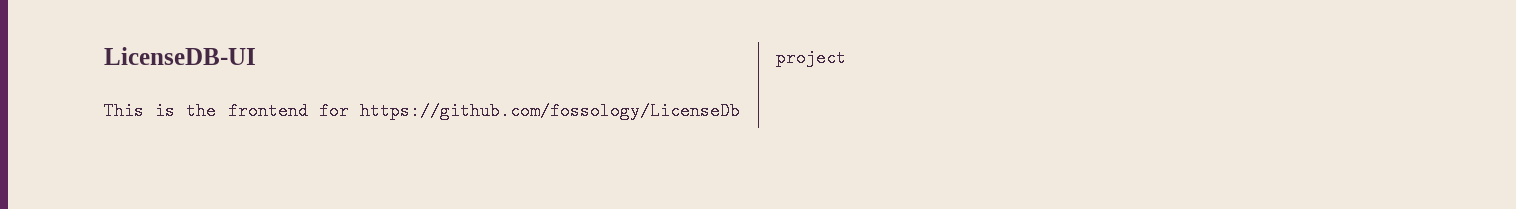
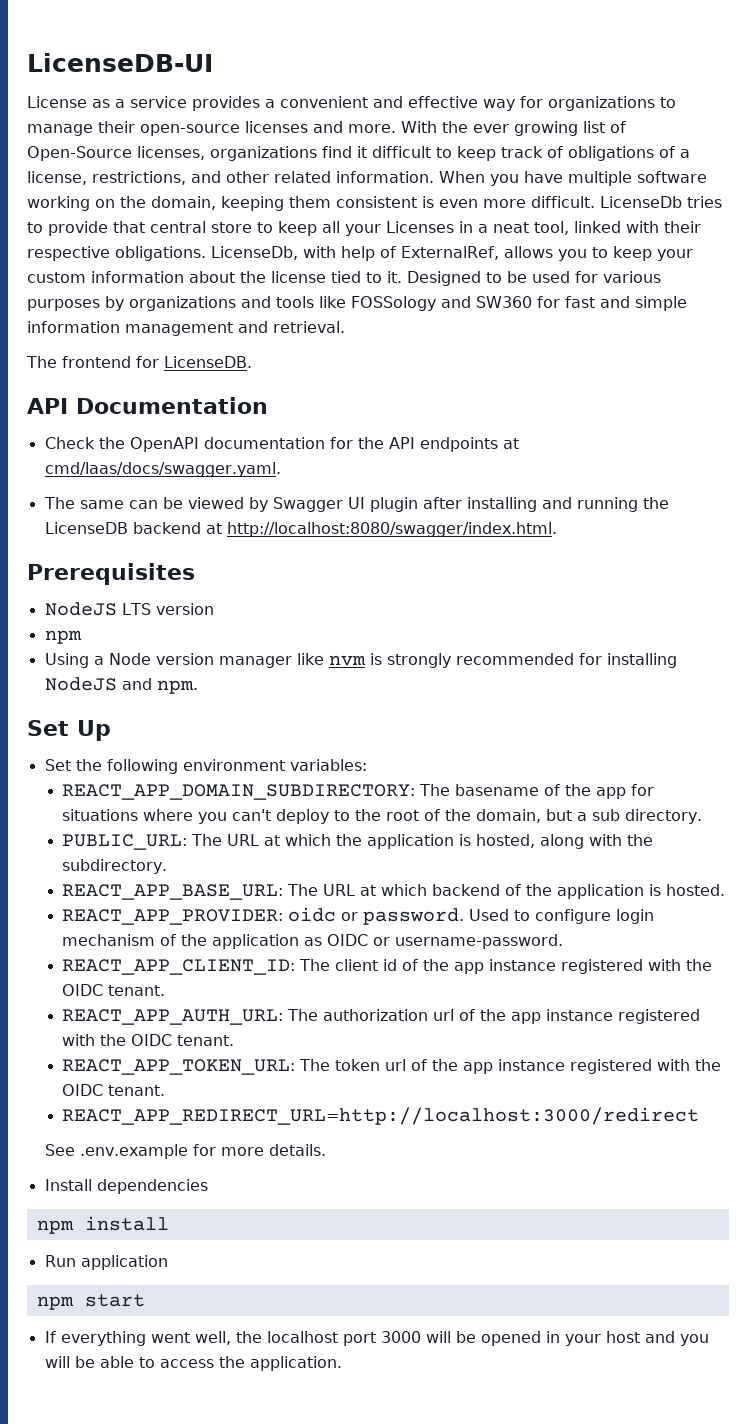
- This is the frontend for https://github.com/fossology/LicenseDb project
+ License as a service provides a convenient and effective way for organizations to manage their open-source licenses and more. With the ever growing list of Open-Source licenses, organizations find it difficult to keep track of obligations of a license, restrictions, and other related information. When you have multiple software working on the domain, keeping them consistent is even more difficult. LicenseDb tries to provide that central store to keep all your Licenses in a neat tool, linked with their respective obligations. LicenseDb, with help of ExternalRef, allows you to keep your custom information about the license tied to it. Designed to be used for various purposes by organizations and tools like FOSSology and SW360 for fast and simple information management and retrieval.
+ The frontend for LicenseDB.
+ API Documentation
+ Check the OpenAPI documentation for the API endpoints at cmd/laas/docs/swagger.yaml.
+ The same can be viewed by Swagger UI plugin after installing and running the LicenseDB backend at http://localhost:8080/swagger/index.html.
+ Prerequisites
+ NodeJS LTS version
+ npm
+ Using a Node version manager like nvm is strongly recommended for installing NodeJS and npm.
+ Set Up
+ Set the following environment variables:
+ REACT_APP_DOMAIN_SUBDIRECTORY: The basename of the app for situations where you can't deploy to the root of the domain, but a sub directory.
+ PUBLIC_URL: The URL at which the application is hosted, along with the subdirectory.
+ REACT_APP_BASE_URL: The URL at which backend of the application is hosted.
+ REACT_APP_PROVIDER: oidc or password. Used to configure login mechanism of the application as OIDC or username-password.
+ REACT_APP_CLIENT_ID: The client id of the app instance registered with the OIDC tenant.
+ REACT_APP_AUTH_URL: The authorization url of the app instance registered with the OIDC tenant.
+ REACT_APP_TOKEN_URL: The token url of the app instance registered with the OIDC tenant.
+ REACT_APP_REDIRECT_URL=http://localhost:3000/redirect
+ See .env.example for more details.
+ Install dependencies
+ npm install
+ Run application
+ npm start
+ If everything went well, the localhost port 3000 will be opened in your host and you will be able to access the application.

